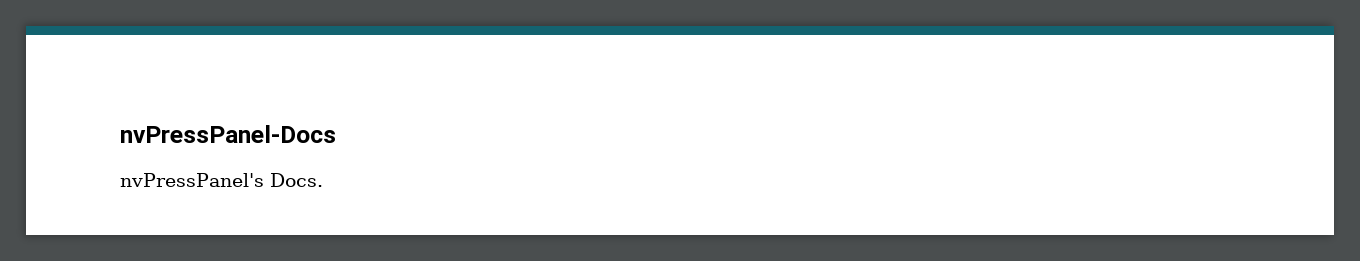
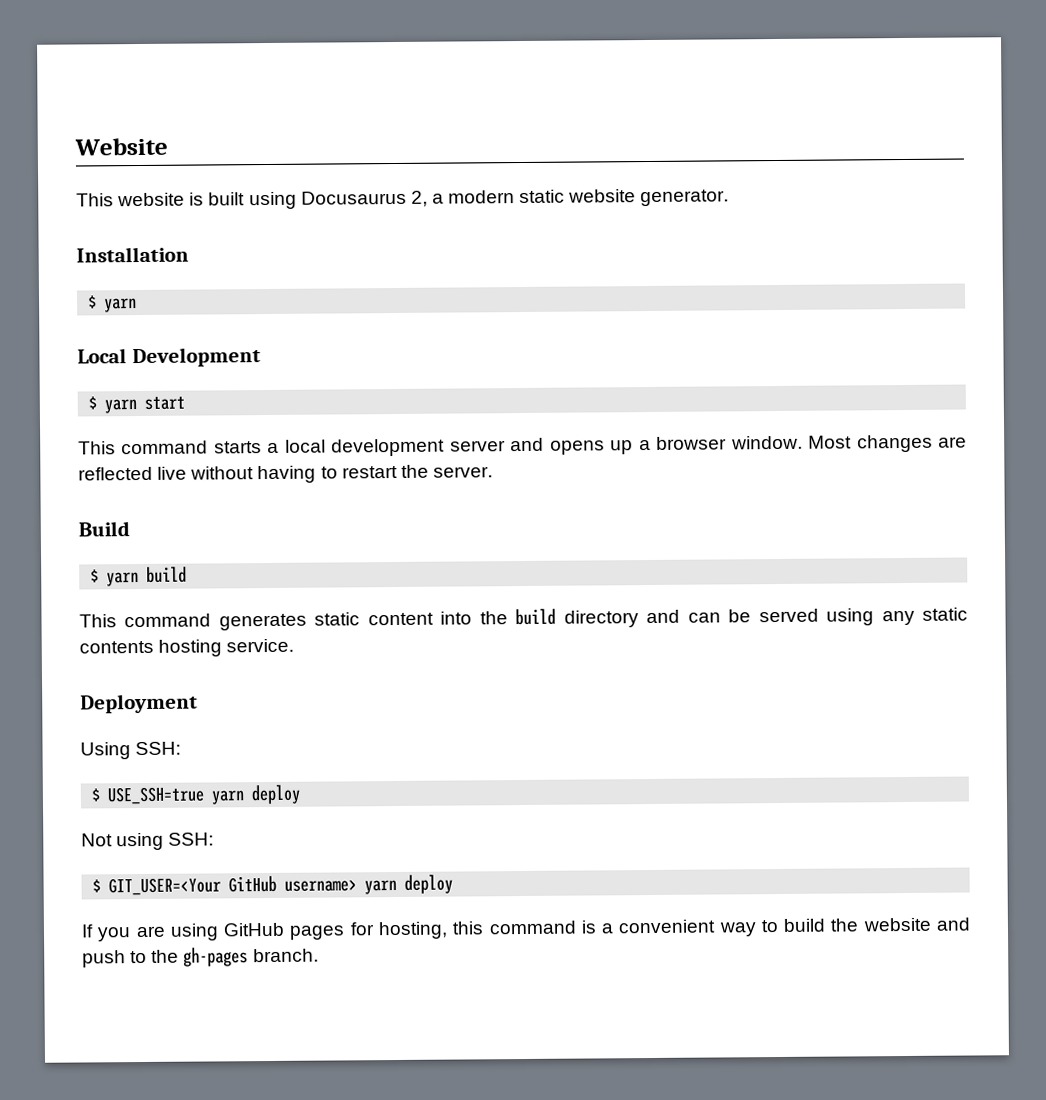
- nvPressPanel-Docs
- nvPressPanel's Docs.
+ Website
+ This website is built using Docusaurus 2, a modern static website generator.
+ Installation
+ $ yarn
+ Local Development
+ $ yarn start
+ This command starts a local development server and opens up a browser window. Most changes are reflected live without having to restart the server.
+ Build
+ $ yarn build
+ This command generates static content into the build directory and can be served using any static contents hosting service.
+ Deployment
+ Using SSH:
+ $ USE_SSH=true yarn deploy
+ Not using SSH:
+ $ GIT_USER=<Your GitHub username> yarn deploy
+ If you are using GitHub pages for hosting, this command is a convenient way to build the website and push to the gh-pages branch.

